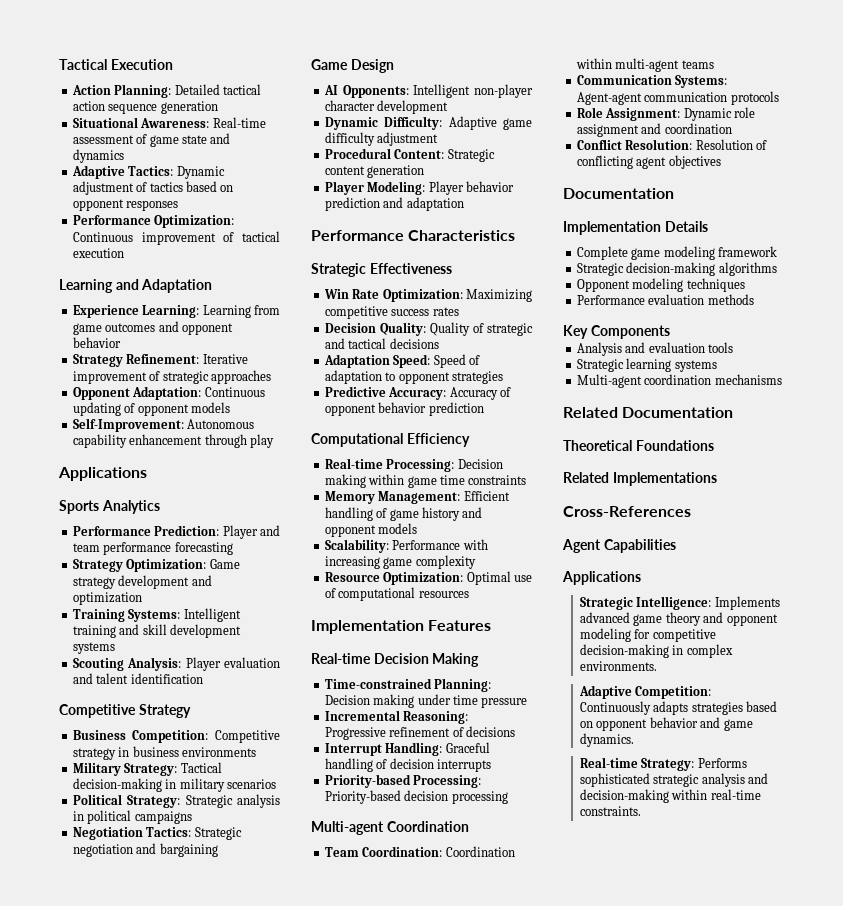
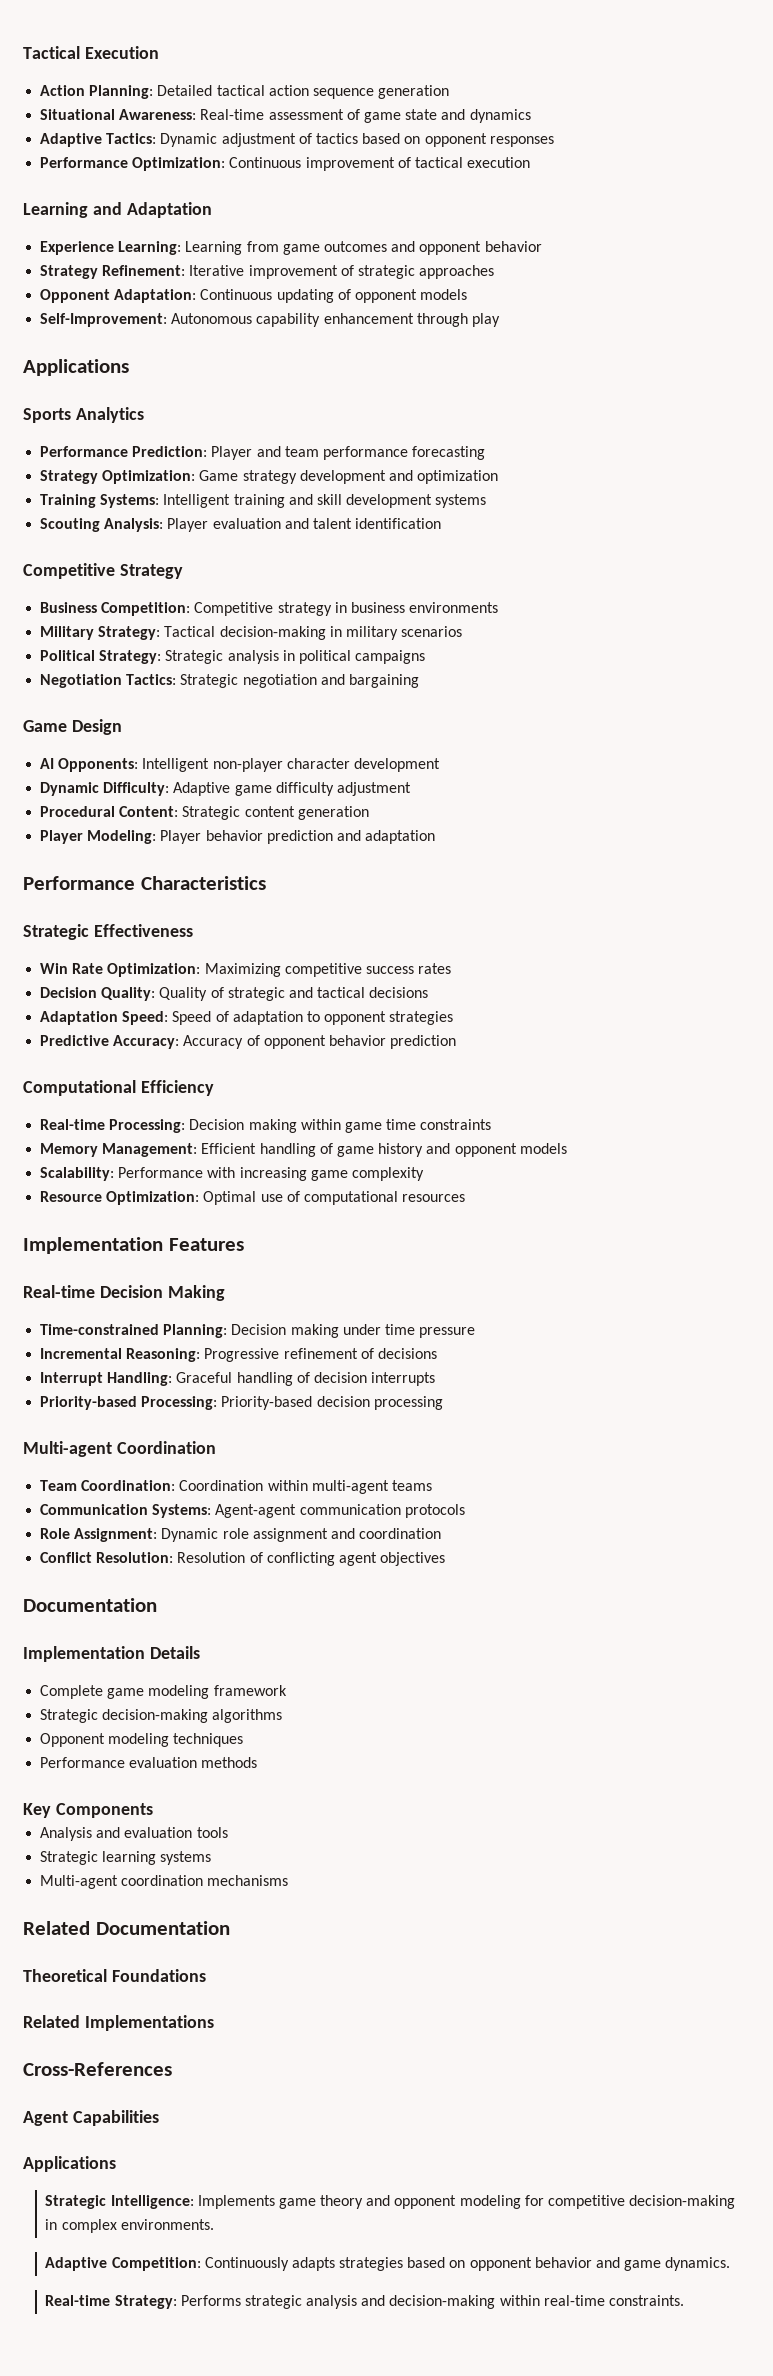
- Strategic Intelligence: Implements advanced game theory and opponent modeling for competitive decision-making in complex environments.
+ Strategic Intelligence: Implements game theory and opponent modeling for competitive decision-making in complex environments.
- Real-time Strategy: Performs sophisticated strategic analysis and decision-making within real-time constraints.
+ Real-time Strategy: Performs strategic analysis and decision-making within real-time constraints.

